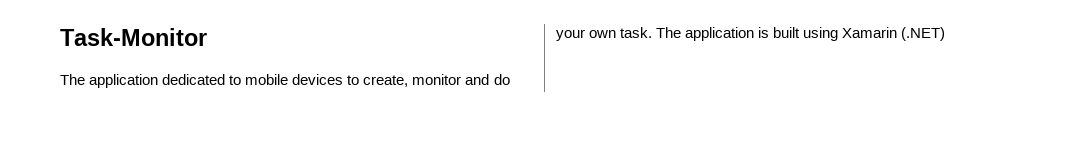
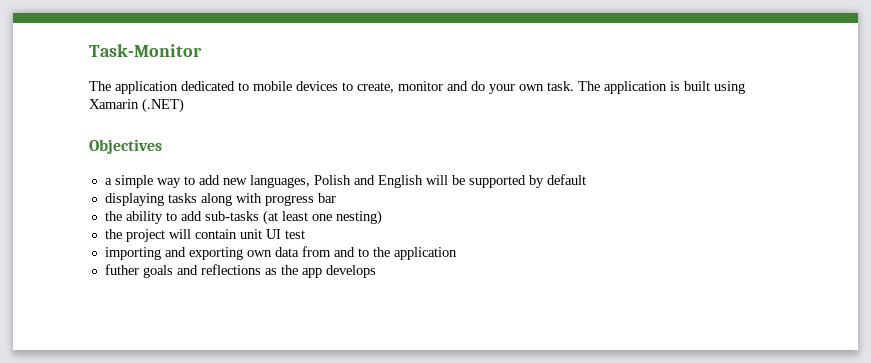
+ Objectives
+ a simple way to add new languages, Polish and English will be supported by default
+ displaying tasks along with progress bar
+ the ability to add sub-tasks (at least one nesting)
+ the project will contain unit UI test
+ importing and exporting own data from and to the application
+ futher goals and reflections as the app develops

